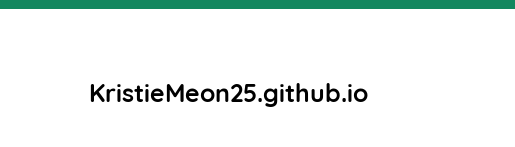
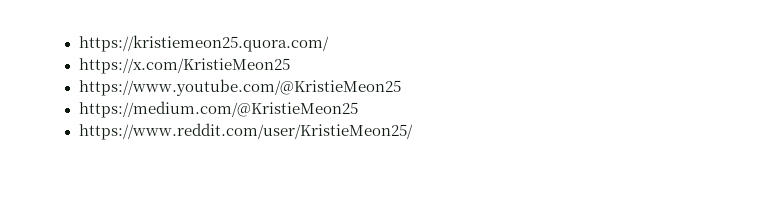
- KristieMeon25.github.io
+ https://kristiemeon25.quora.com/
+ https://x.com/KristieMeon25
+ https://www.youtube.com/@KristieMeon25
+ https://medium.com/@KristieMeon25
+ https://www.reddit.com/user/KristieMeon25/

